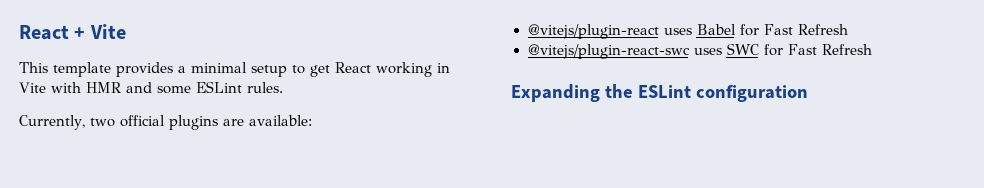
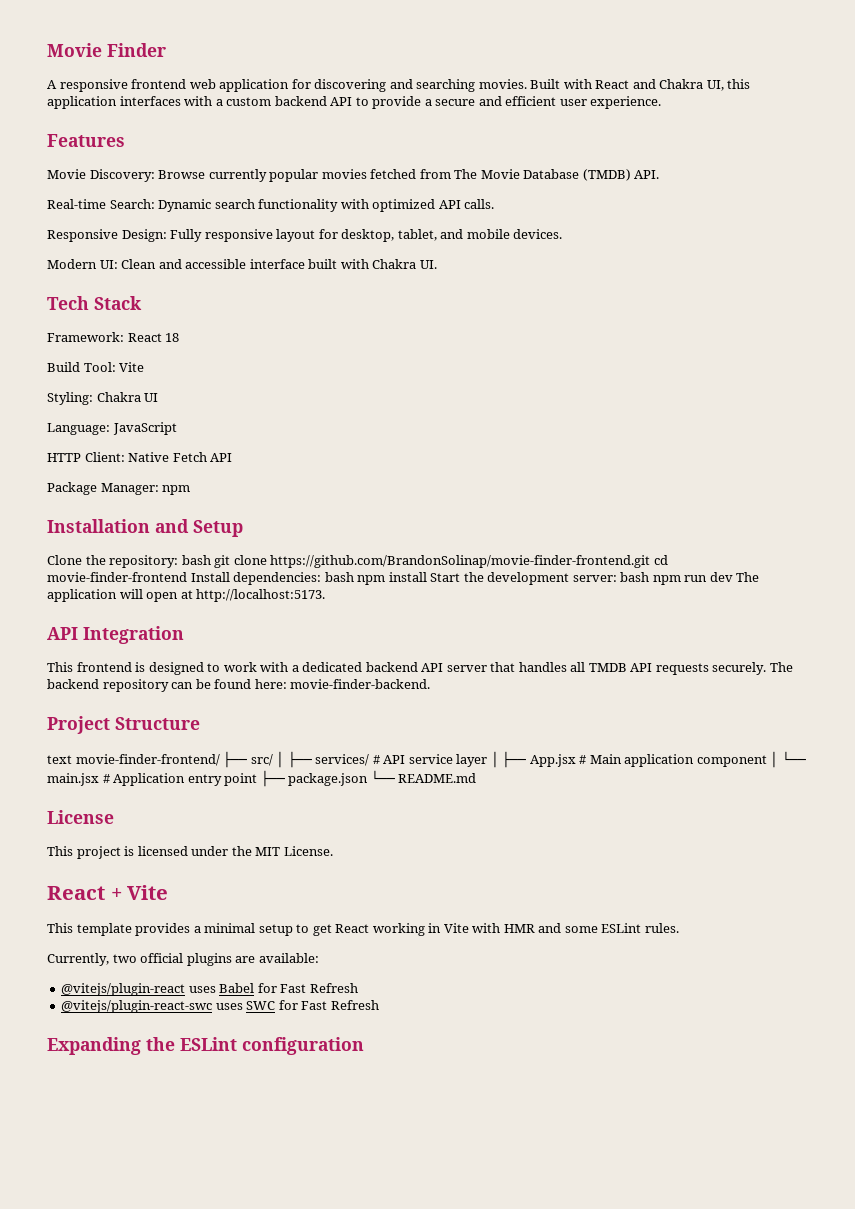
+ Movie Finder
+ A responsive frontend web application for discovering and searching movies. Built with React and Chakra UI, this application interfaces with a custom backend API to provide a secure and efficient user experience.
+ Features
+ Movie Discovery: Browse currently popular movies fetched from The Movie Database (TMDB) API.
+ Real-time Search: Dynamic search functionality with optimized API calls.
+ Responsive Design: Fully responsive layout for desktop, tablet, and mobile devices.
+ Modern UI: Clean and accessible interface built with Chakra UI.
+ Tech Stack
+ Framework: React 18
+ Build Tool: Vite
+ Styling: Chakra UI
+ Language: JavaScript
+ HTTP Client: Native Fetch API
+ Package Manager: npm
+ Installation and Setup
+ Clone the repository: bash git clone https://github.com/BrandonSolinap/movie-finder-frontend.git cd movie-finder-frontend Install dependencies: bash npm install Start the development server: bash npm run dev The application will open at http://localhost:5173.
+ API Integration
+ This frontend is designed to work with a dedicated backend API server that handles all TMDB API requests securely. The backend repository can be found here: movie-finder-backend.
+ Project Structure
+ text movie-finder-frontend/ ├── src/ │ ├── services/ # API service layer │ ├── App.jsx # Main application component │ └── main.jsx # Application entry point ├── package.json └── README.md
+ License
+ This project is licensed under the MIT License.

